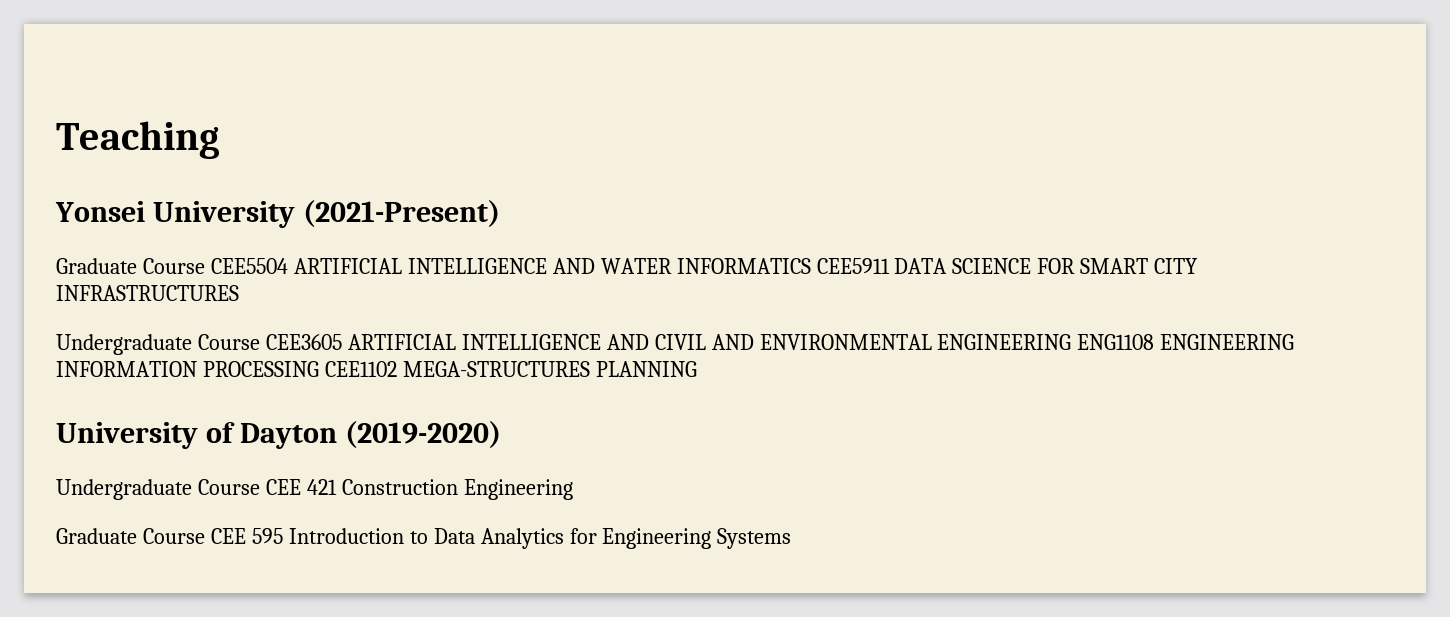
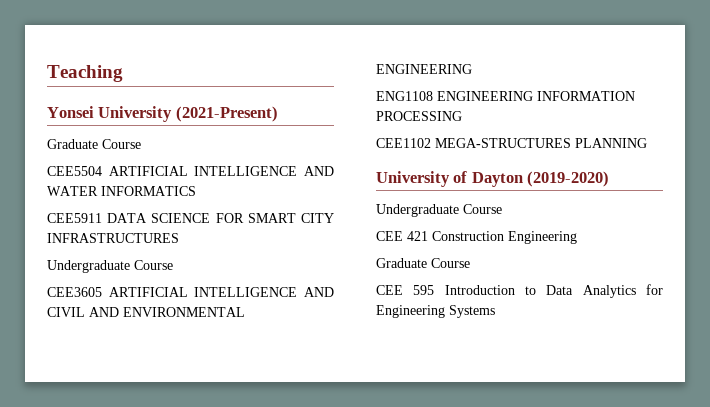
  Yonsei University (2021-Present)
- Graduate Course CEE5504 ARTIFICIAL INTELLIGENCE AND WATER INFORMATICS CEE5911 DATA SCIENCE FOR SMART CITY INFRASTRUCTURES
- Undergraduate Course CEE3605 ARTIFICIAL INTELLIGENCE AND CIVIL AND ENVIRONMENTAL ENGINEERING ENG1108 ENGINEERING INFORMATION PROCESSING CEE1102 MEGA-STRUCTURES PLANNING
+ Graduate Course
+ CEE5504 ARTIFICIAL INTELLIGENCE AND WATER INFORMATICS
+ CEE5911 DATA SCIENCE FOR SMART CITY INFRASTRUCTURES
+ Undergraduate Course
+ CEE3605 ARTIFICIAL INTELLIGENCE AND CIVIL AND ENVIRONMENTAL ENGINEERING
+ ENG1108 ENGINEERING INFORMATION PROCESSING
+ CEE1102 MEGA-STRUCTURES PLANNING
  University of Dayton (2019-2020)
- Undergraduate Course CEE 421 Construction Engineering
- Graduate Course CEE 595 Introduction to Data Analytics for Engineering Systems
+ Undergraduate Course
+ CEE 421 Construction Engineering
+ Graduate Course
+ CEE 595 Introduction to Data Analytics for Engineering Systems

